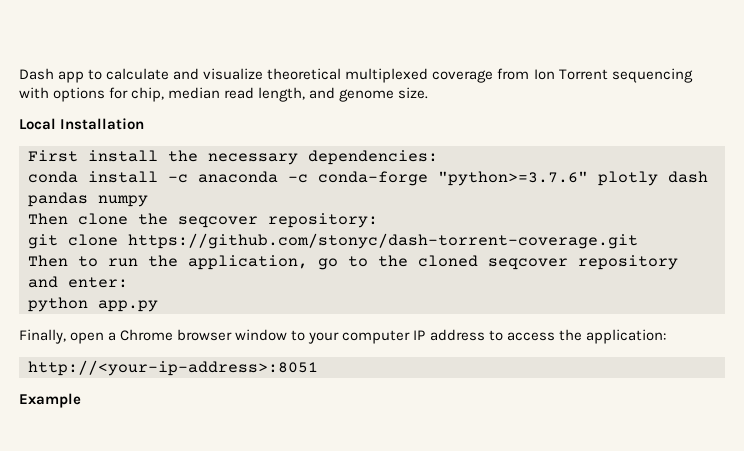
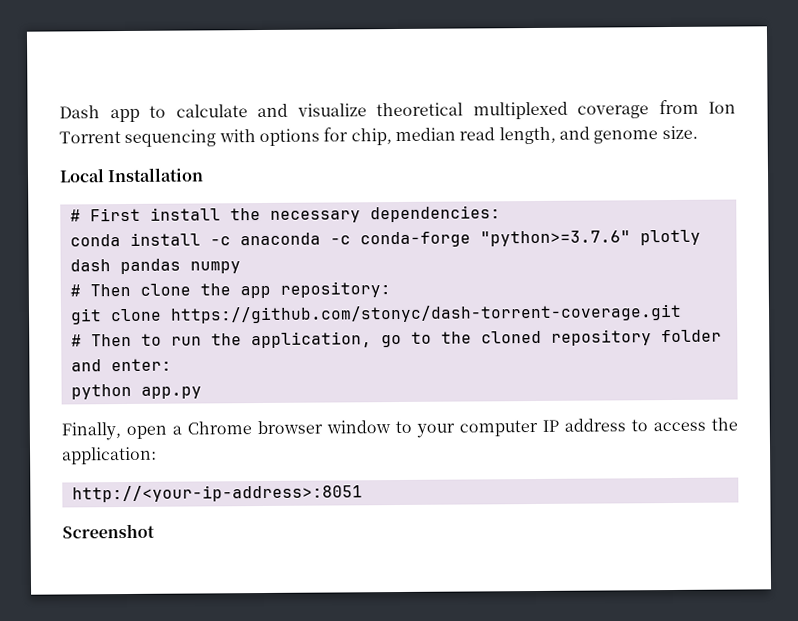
- First install the necessary dependencies:
+ # First install the necessary dependencies:
- Then clone the seqcover repository:
+ # Then clone the app repository:
- Then to run the application, go to the cloned seqcover repository and enter:
+ # Then to run the application, go to the cloned repository folder and enter:
- Example
+ Screenshot

